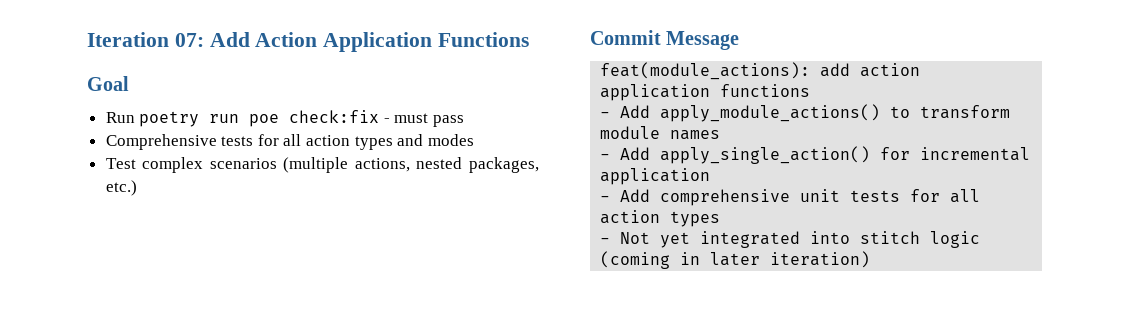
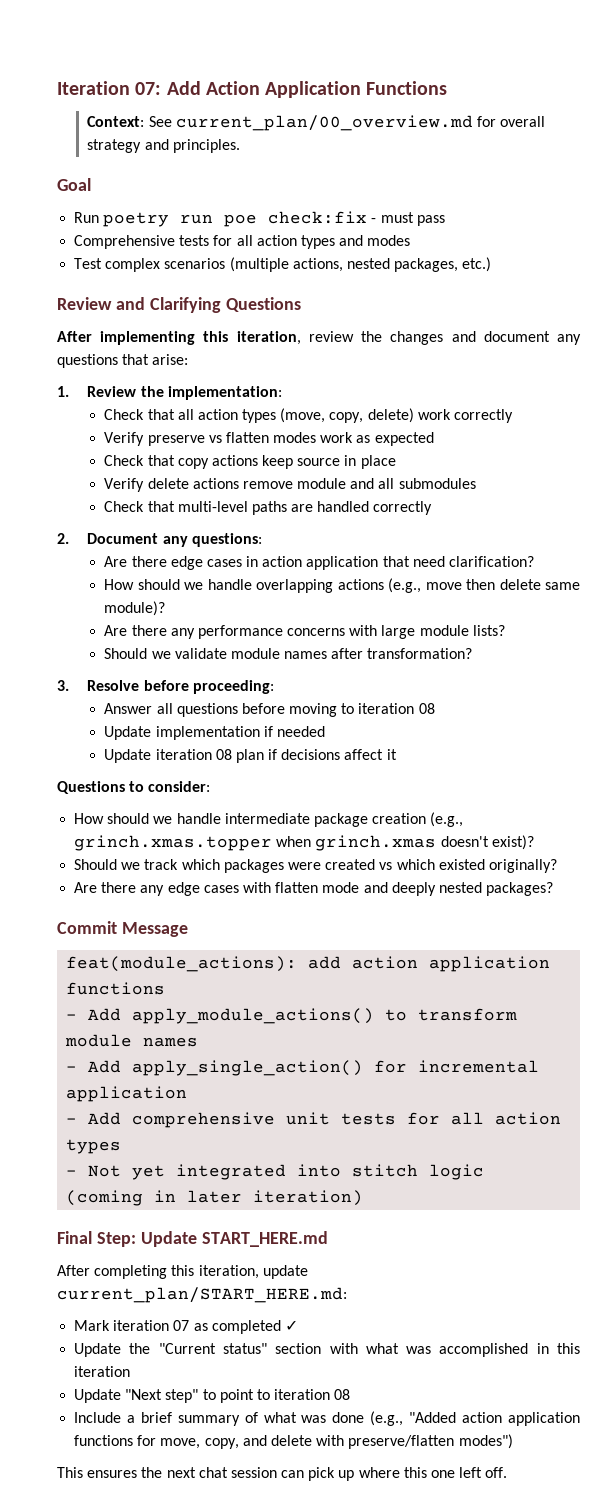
+ Context: See current_plan/00_overview.md for overall strategy and principles.
+ Review and Clarifying Questions
+ After implementing this iteration, review the changes and document any questions that arise:
+ 1. Review the implementation:
+ Check that all action types (move, copy, delete) work correctly
+ Verify preserve vs flatten modes work as expected
+ Check that copy actions keep source in place
+ Verify delete actions remove module and all submodules
+ Check that multi-level paths are handled correctly
+ 2. Document any questions:
+ Are there edge cases in action application that need clarification?
+ How should we handle overlapping actions (e.g., move then delete same module)?
+ Are there any performance concerns with large module lists?
+ Should we validate module names after transformation?
+ 3. Resolve before proceeding:
+ Answer all questions before moving to iteration 08
+ Update implementation if needed
+ Update iteration 08 plan if decisions affect it
+ Questions to consider:
+ How should we handle intermediate package creation (e.g., grinch.xmas.topper when grinch.xmas doesn't exist)?
+ Should we track which packages were created vs which existed originally?
+ Are there any edge cases with flatten mode and deeply nested packages?
+ Final Step: Update START_HERE.md
+ After completing this iteration, update current_plan/START_HERE.md:
+ Mark iteration 07 as completed ✓
+ Update the "Current status" section with what was accomplished in this iteration
+ Update "Next step" to point to iteration 08
+ Include a brief summary of what was done (e.g., "Added action application functions for move, copy, and delete with preserve/flatten modes")
+ This ensures the next chat session can pick up where this one left off.

